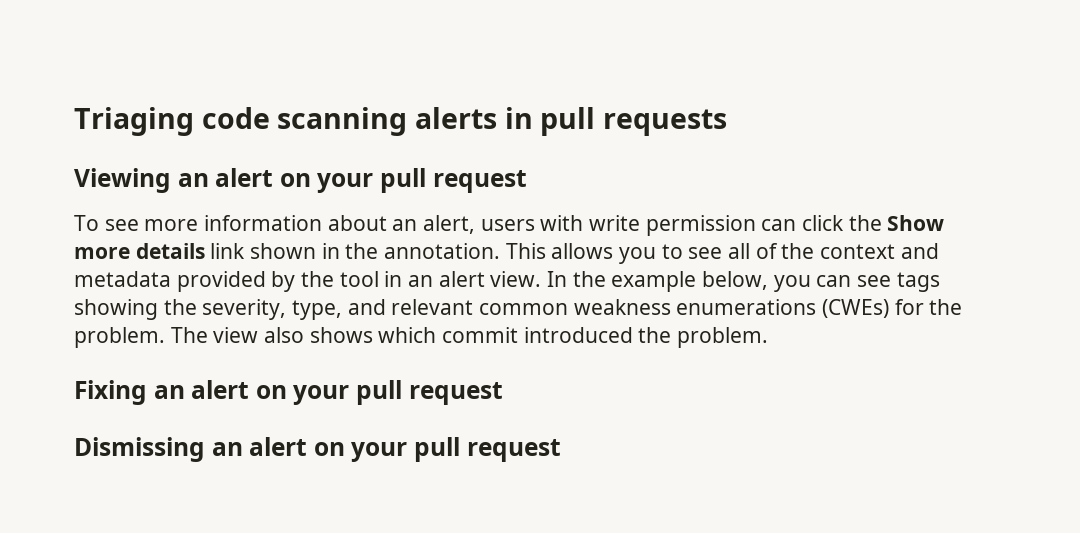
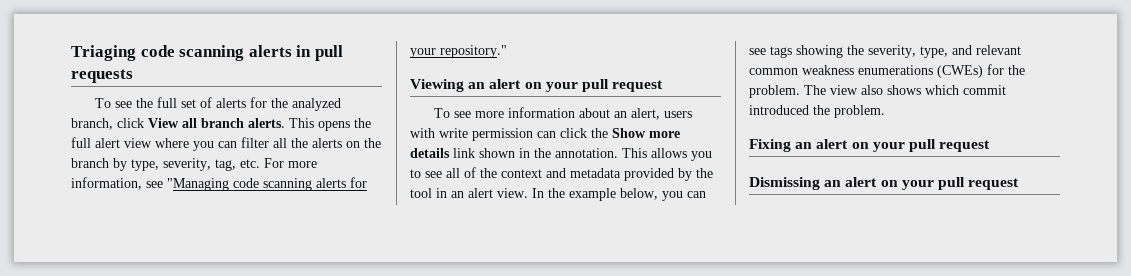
+ To see the full set of alerts for the analyzed branch, click View all branch alerts. This opens the full alert view where you can filter all the alerts on the branch by type, severity, tag, etc. For more information, see "Managing code scanning alerts for your repository."

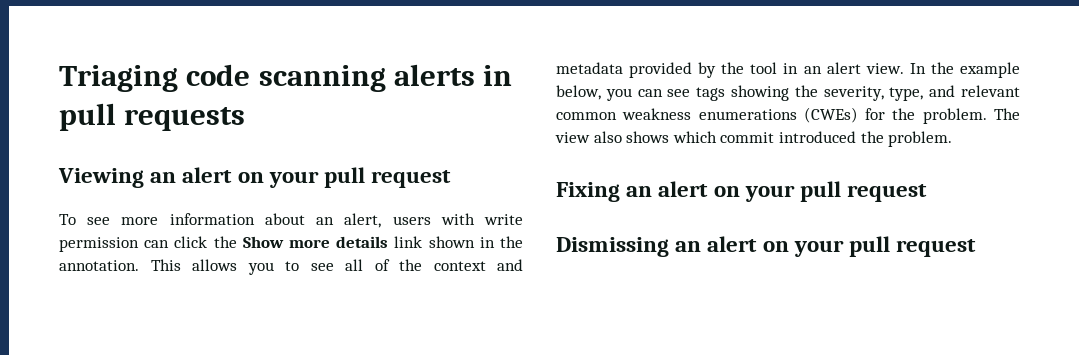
- To see the full set of alerts for the analyzed branch, click View all branch alerts. This opens the full alert view where you can filter all the alerts on the branch by type, severity, tag, etc. For more information, see "Managing code scanning alerts for your repository."

